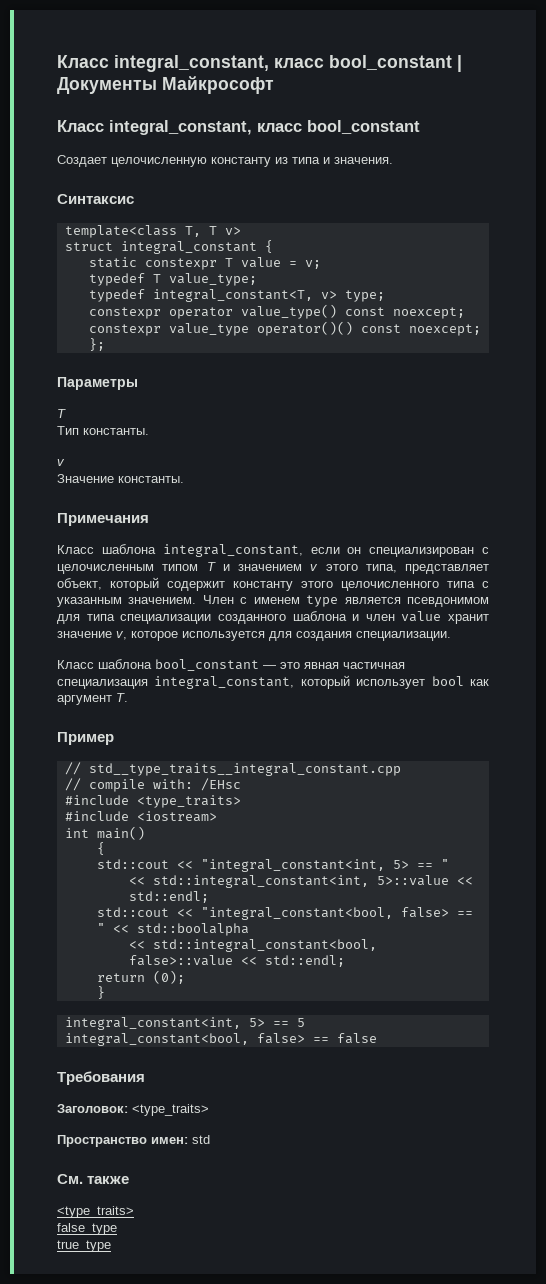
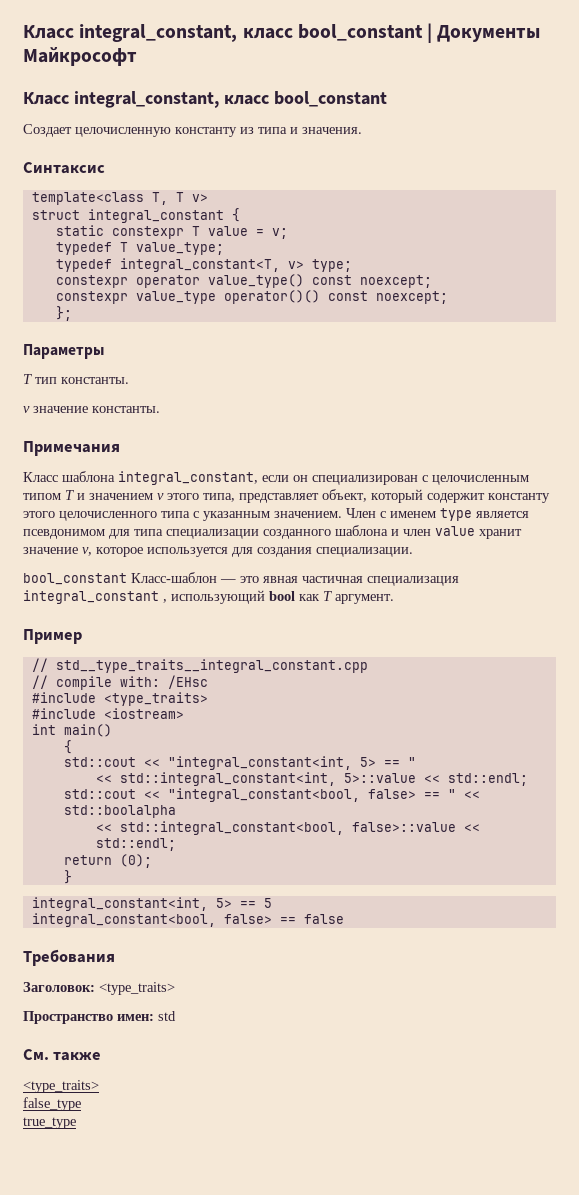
  Параметры
- T
- Тип константы.
- v
- Значение константы.
+ T тип константы.
+ v значение константы.
- Класс шаблона bool_constant — это явная частичная специализация integral_constant, который использует bool как аргумент T.
+ bool_constant Класс-шаблон — это явная частичная специализация integral_constant , использующий bool как T аргумент.

